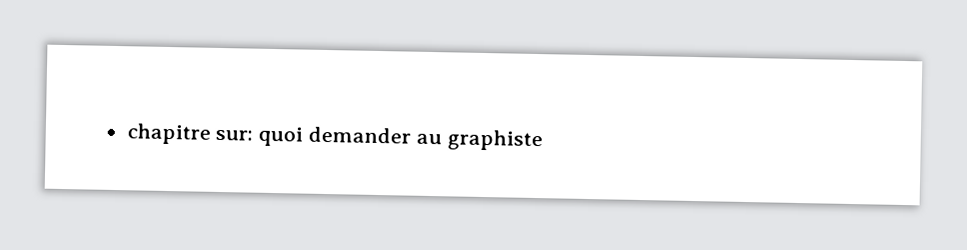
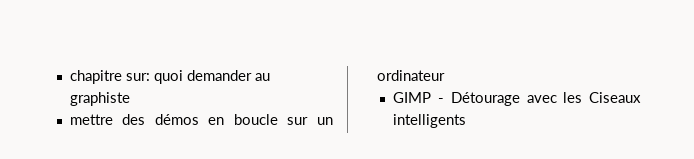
+ mettre des démos en boucle sur un ordinateur
+ GIMP - Détourage avec les Ciseaux intelligents

